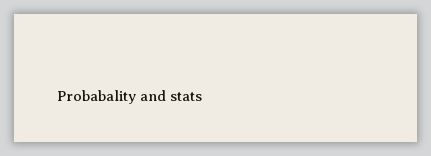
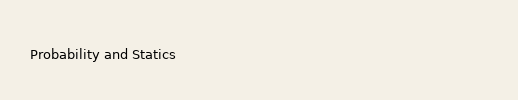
- Probabality and stats
+ Probability and Statics

